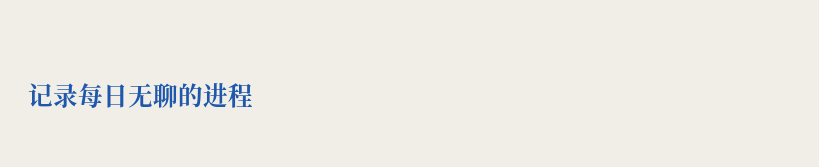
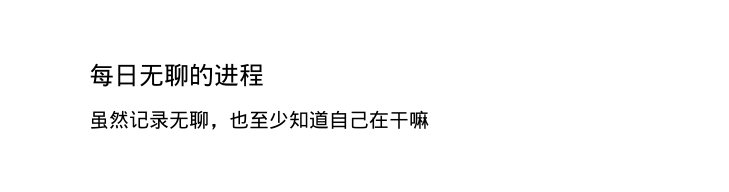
- 记录每日无聊的进程
+ 每日无聊的进程
+ 虽然记录无聊，也至少知道自己在干嘛

